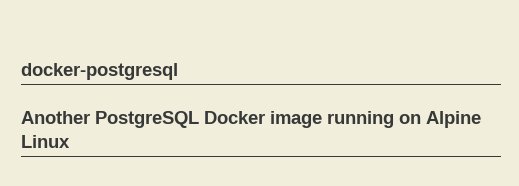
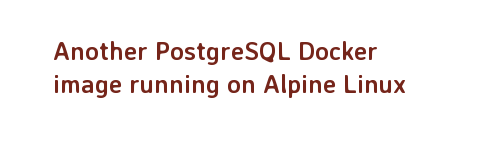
- docker-postgresql

